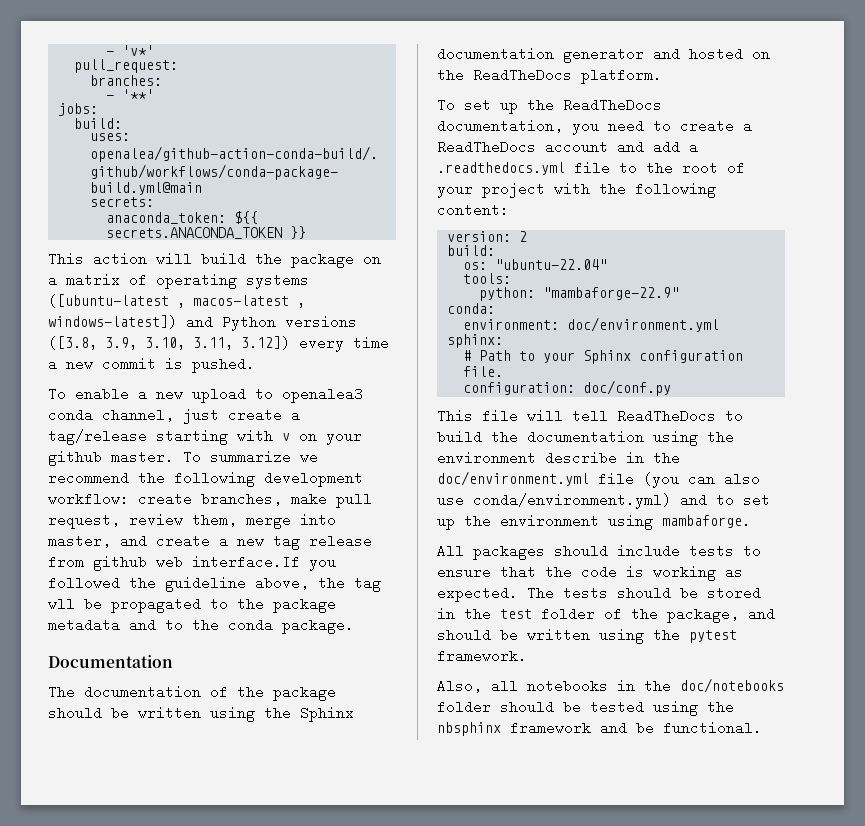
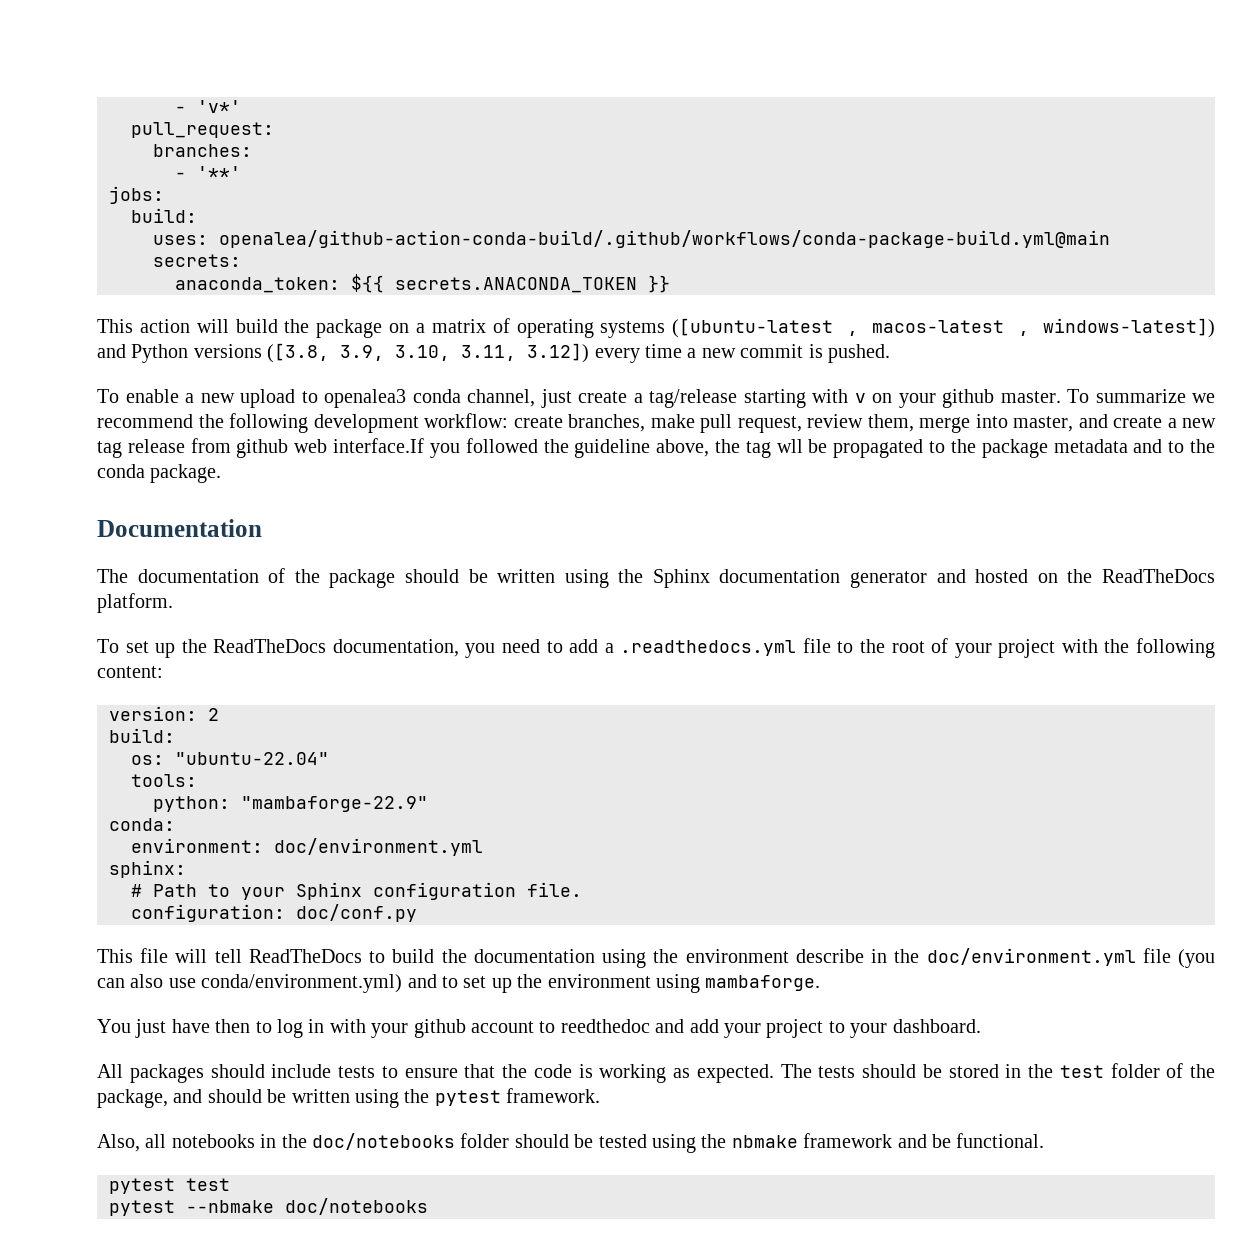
- To set up the ReadTheDocs documentation, you need to create a ReadTheDocs account and add a .readthedocs.yml file to the root of your project with the following content:
+ To set up the ReadTheDocs documentation, you need to add a .readthedocs.yml file to the root of your project with the following content:
+ You just have then to log in with your github account to reedthedoc and add your project to your dashboard.
- Also, all notebooks in the doc/notebooks folder should be tested using the nbsphinx framework and be functional.
+ Also, all notebooks in the doc/notebooks folder should be tested using the nbmake framework and be functional.
+ pytest test
+ pytest --nbmake doc/notebooks

